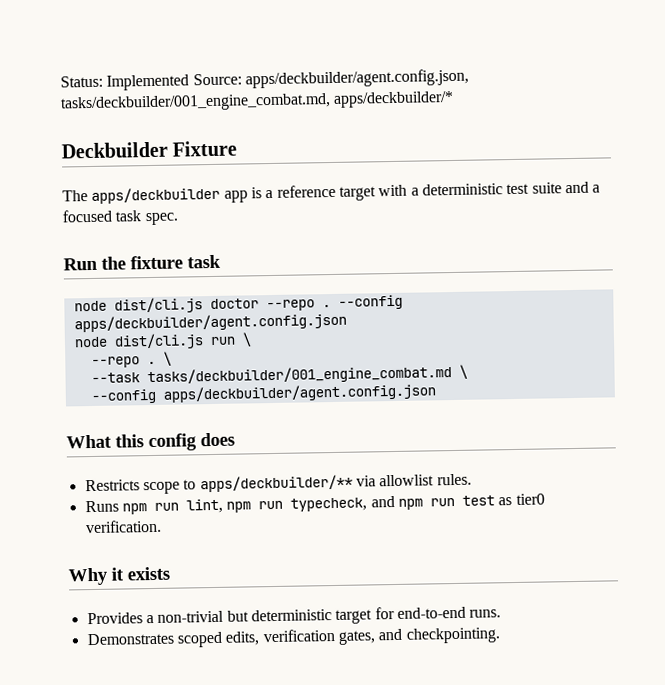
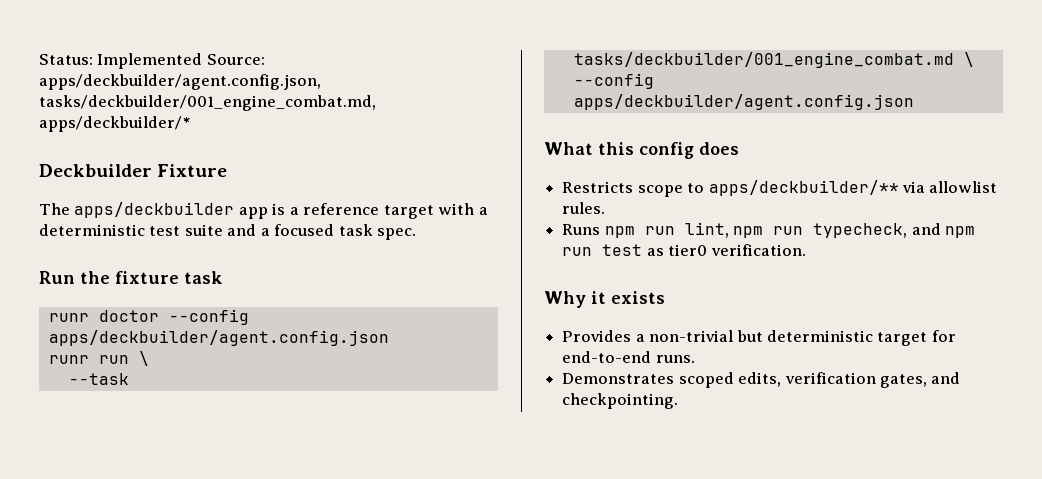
- node dist/cli.js doctor --repo . --config apps/deckbuilder/agent.config.json
- node dist/cli.js run \
+ runr doctor --config apps/deckbuilder/agent.config.json
+ runr run \
- --repo . \

